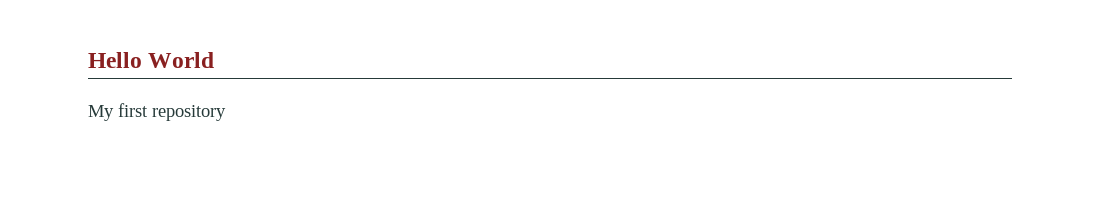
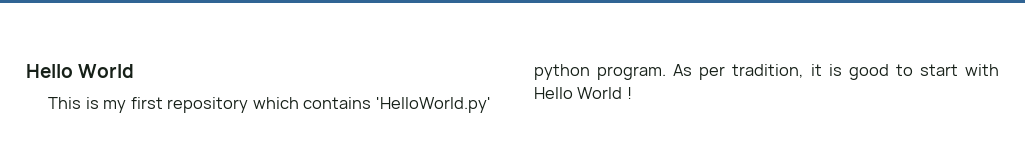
- My first repository
+ This is my first repository which contains 'HelloWorld.py' python program. As per tradition, it is good to start with Hello World !

